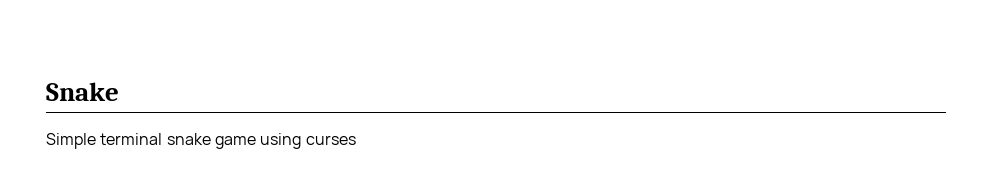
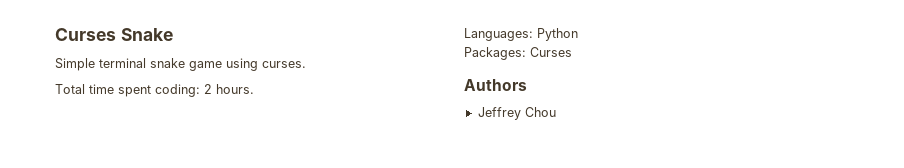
- Snake
+ Curses Snake
- Simple terminal snake game using curses
+ Simple terminal snake game using curses.
+ Total time spent coding: 2 hours.
+ Languages: Python
+ Packages: Curses
+ Authors
+ Jeffrey Chou

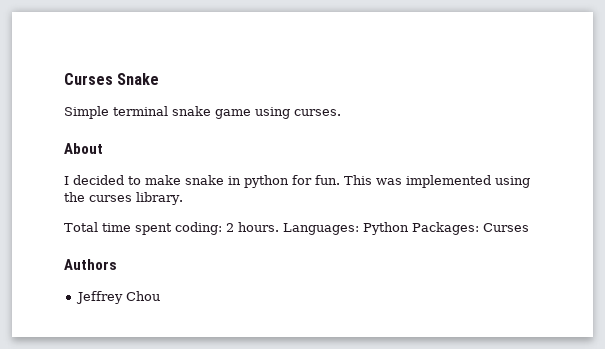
+ About
+ I decided to make snake in python for fun. This was implemented using the curses library.
- Total time spent coding: 2 hours.
- Languages: Python
- Packages: Curses
+ Total time spent coding: 2 hours. Languages: Python Packages: Curses

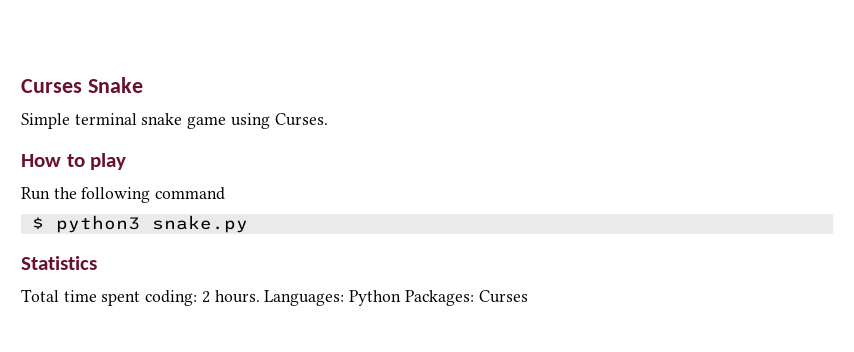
- Simple terminal snake game using curses.
- About
- I decided to make snake in python for fun. This was implemented using the curses library.
+ Simple terminal snake game using Curses.
+ How to play
+ Run the following command
+ $ python3 snake.py
+ Statistics
- Authors
- Jeffrey Chou

